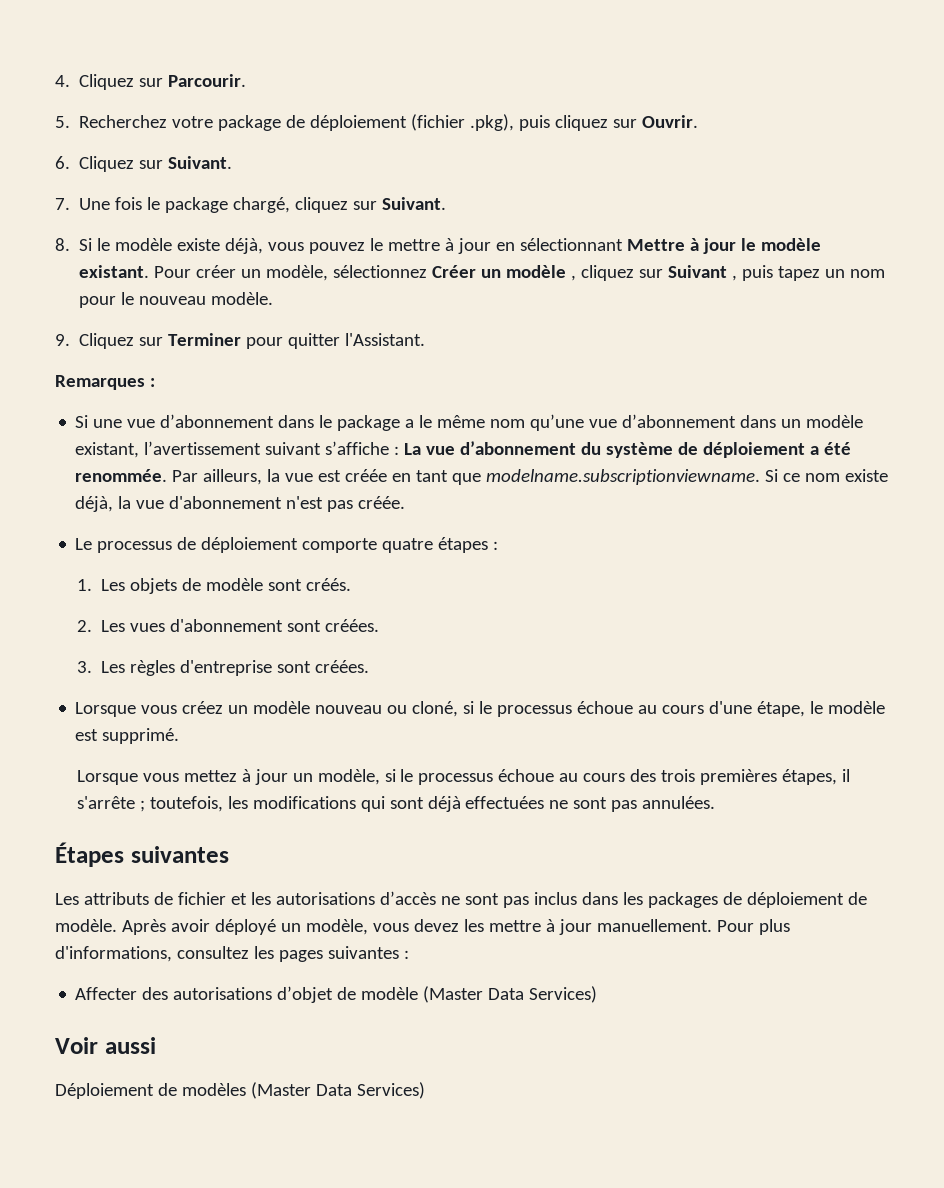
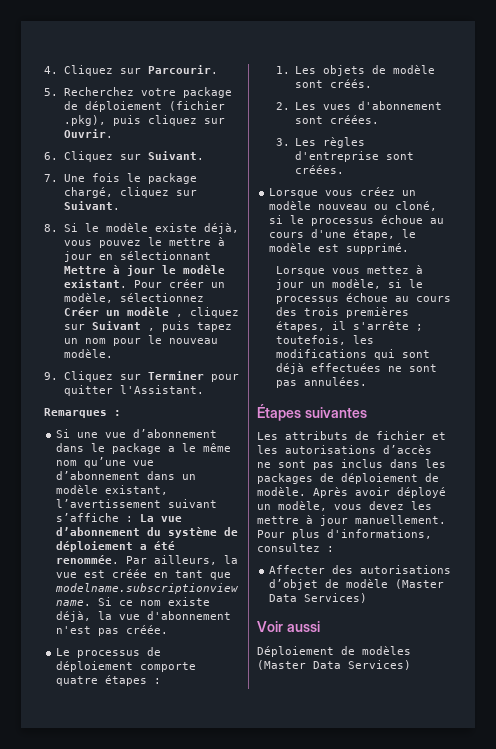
- Pour plus d'informations, consultez les pages suivantes :
+ Pour plus d'informations, consultez :

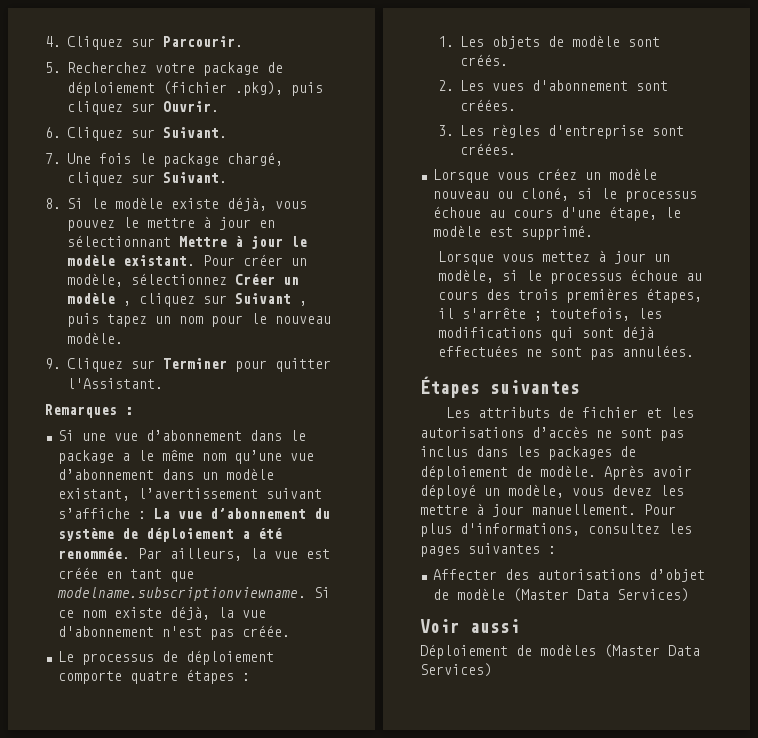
- Pour plus d'informations, consultez :
+ Pour plus d'informations, consultez les pages suivantes :

